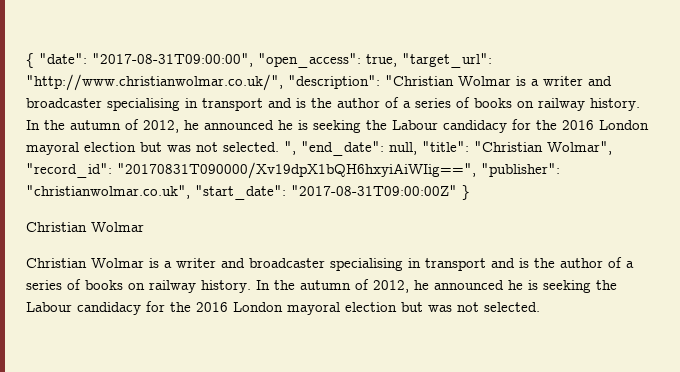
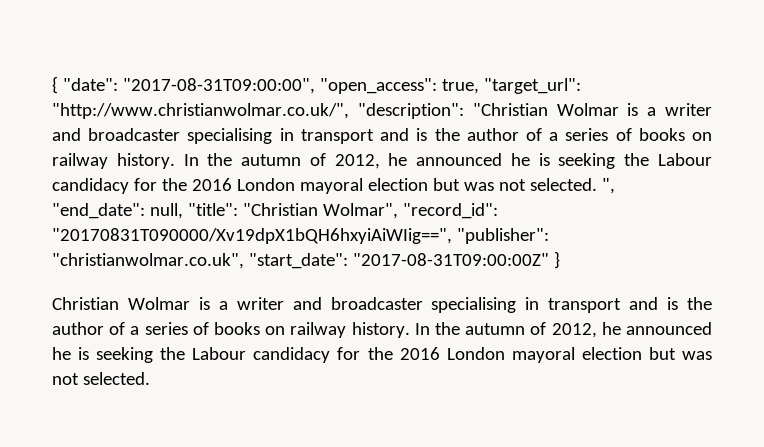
  ", "end_date": null, "title": "Christian Wolmar", "record_id": "20170831T090000/Xv19dpX1bQH6hxyiAiWIig==", "publisher": "christianwolmar.co.uk", "start_date": "2017-08-31T09:00:00Z" }
- Christian Wolmar

